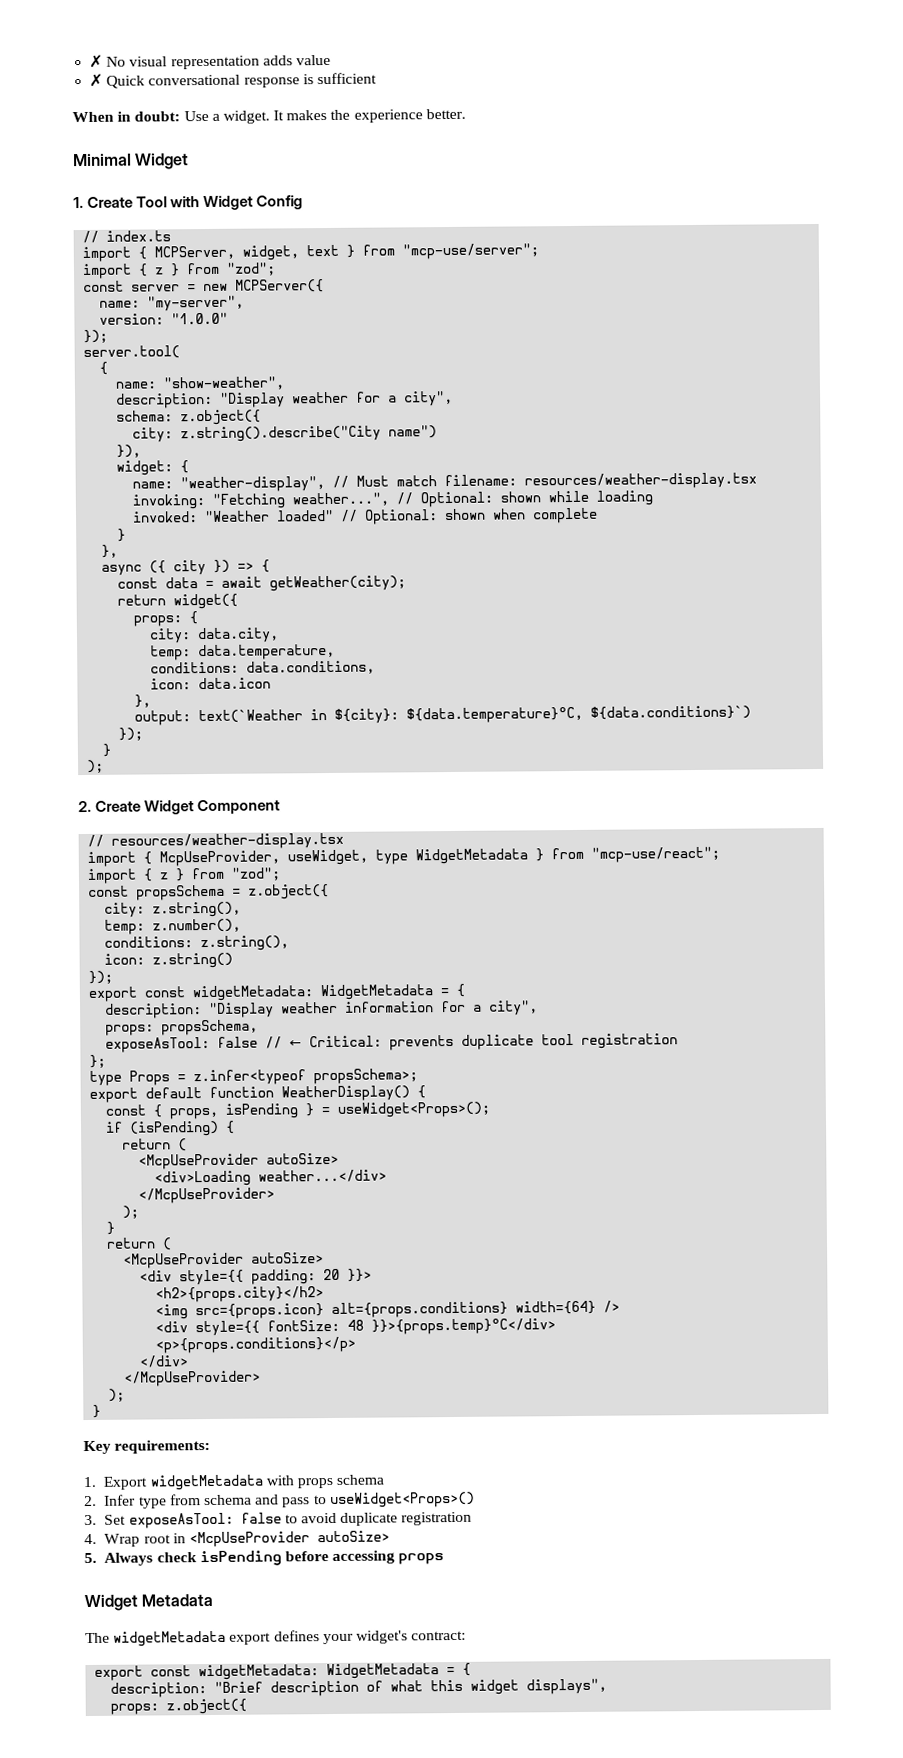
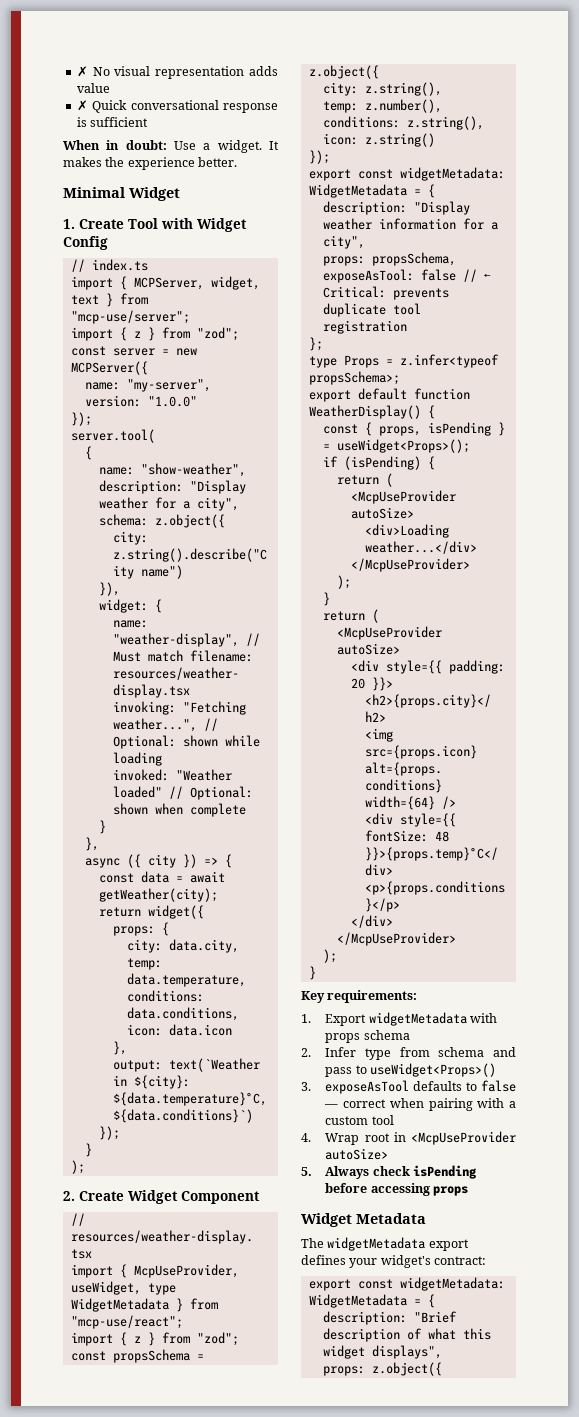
- 3. Set exposeAsTool: false to avoid duplicate registration
+ 3. exposeAsTool defaults to false — correct when pairing with a custom tool

